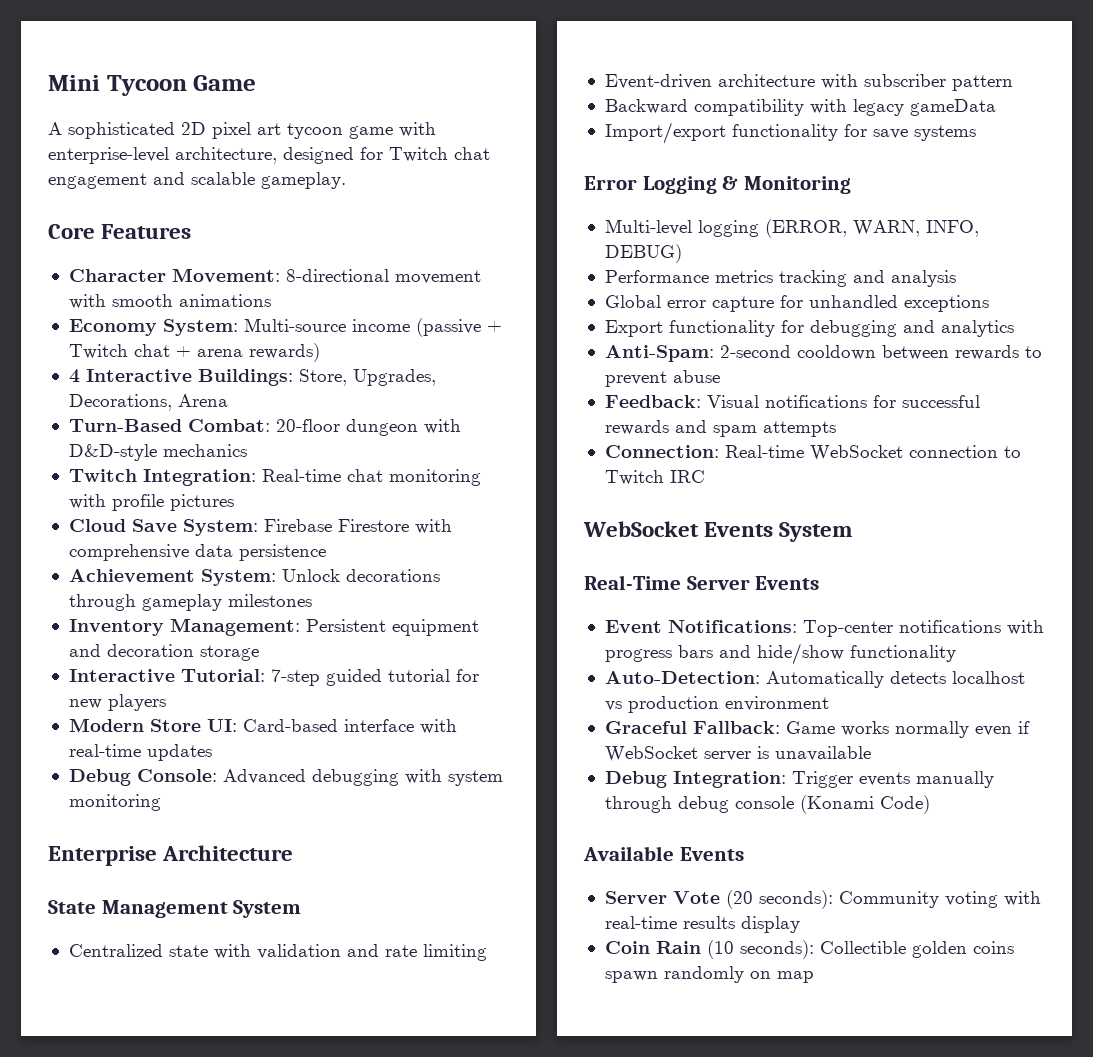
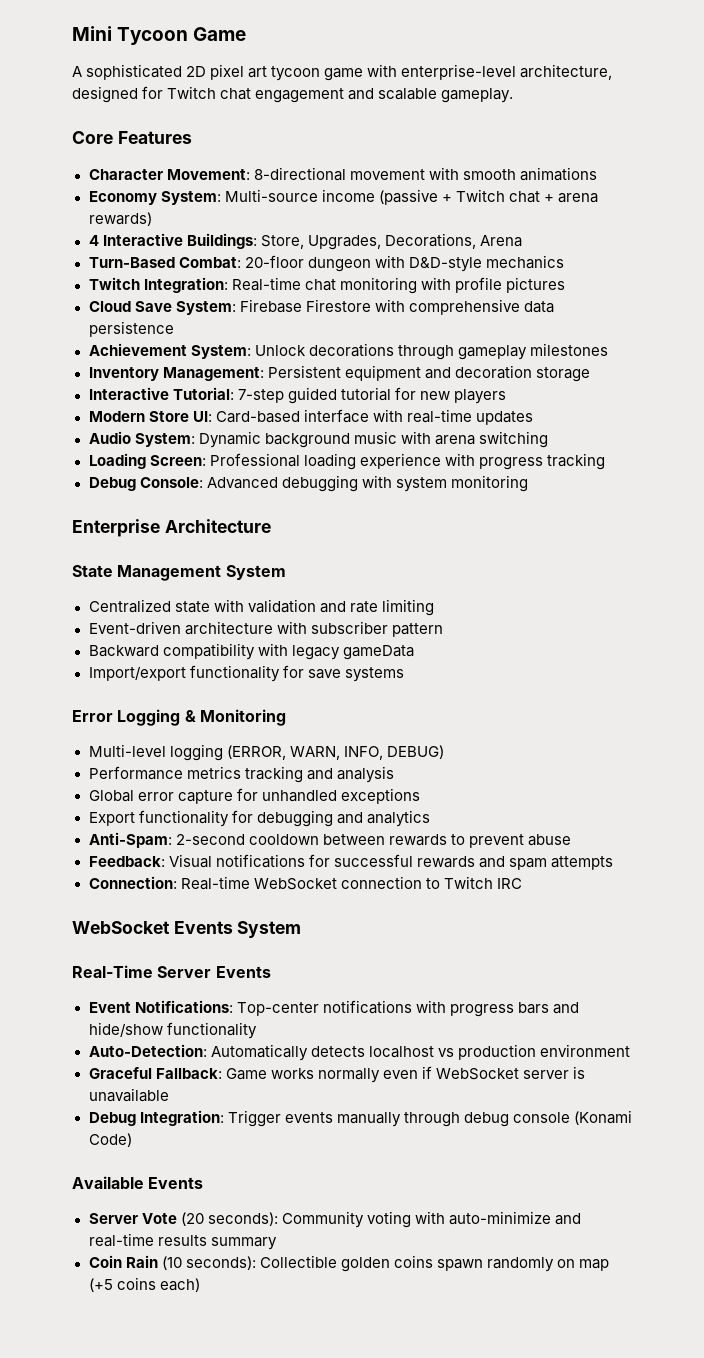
+ Audio System: Dynamic background music with arena switching
+ Loading Screen: Professional loading experience with progress tracking
- Server Vote (20 seconds): Community voting with real-time results display
+ Server Vote (20 seconds): Community voting with auto-minimize and real-time results summary
- Coin Rain (10 seconds): Collectible golden coins spawn randomly on map
+ Coin Rain (10 seconds): Collectible golden coins spawn randomly on map (+5 coins each)

